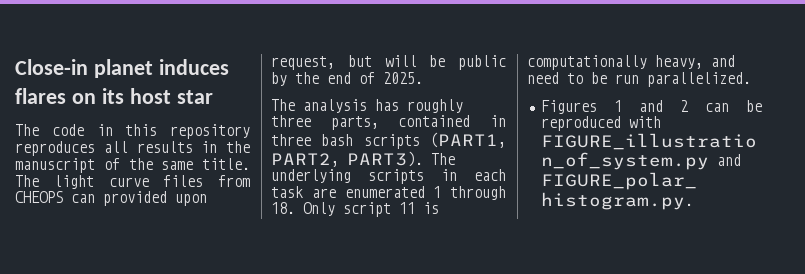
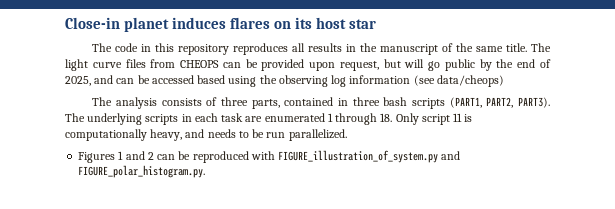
- The light curve files from CHEOPS can provided upon request, but will be public by the end of 2025.
+ The light curve files from CHEOPS can be provided upon request, but will go public by the end of 2025, and can be accessed based using the observing log information (see data/cheops)
- The analysis has roughly three parts, contained in three bash scripts (PART1, PART2, PART3).
+ The analysis consists of three parts, contained in three bash scripts (PART1, PART2, PART3).
- The underlying scripts in each task are enumerated 1 through 18. Only script 11 is computationally heavy, and need to be run parallelized.
+ The underlying scripts in each task are enumerated 1 through 18. Only script 11 is computationally heavy, and needs to be run parallelized.

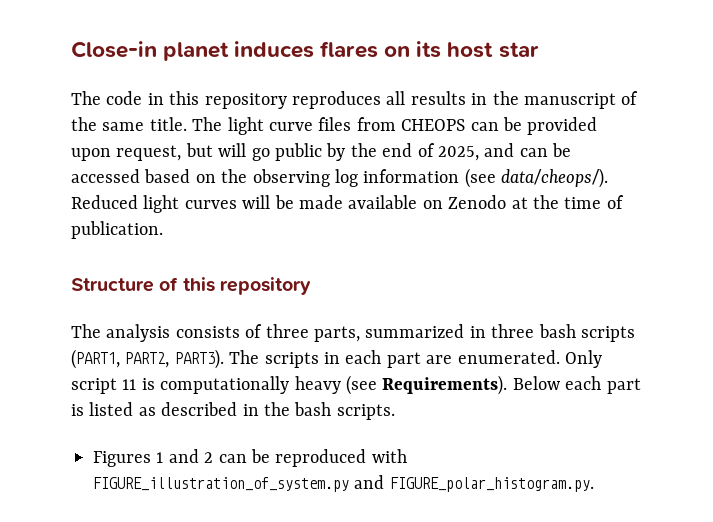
- The light curve files from CHEOPS can be provided upon request, but will go public by the end of 2025, and can be accessed based using the observing log information (see data/cheops)
+ The light curve files from CHEOPS can be provided upon request, but will go public by the end of 2025, and can be accessed based on the observing log information (see data/cheops/). Reduced light curves will be made available on Zenodo at the time of publication.
+ Structure of this repository
- The analysis consists of three parts, contained in three bash scripts (PART1, PART2, PART3).
+ The analysis consists of three parts, summarized in three bash scripts (PART1, PART2, PART3).
- The underlying scripts in each task are enumerated 1 through 18. Only script 11 is computationally heavy, and needs to be run parallelized.
+ The scripts in each part are enumerated. Only script 11 is computationally heavy (see Requirements). Below each part is listed as described in the bash scripts.

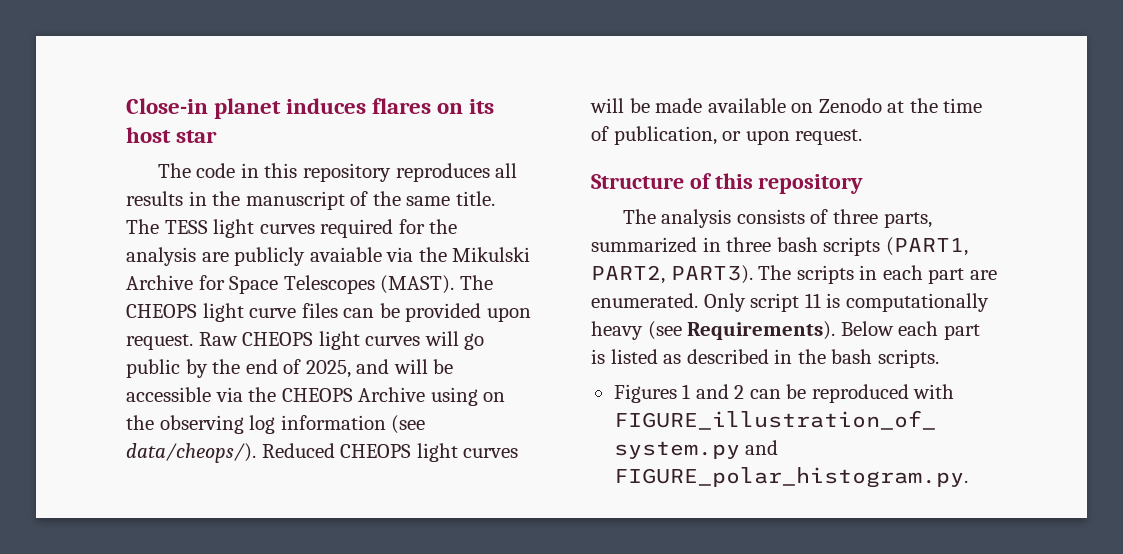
- The light curve files from CHEOPS can be provided upon request, but will go public by the end of 2025, and can be accessed based on the observing log information (see data/cheops/).
+ The TESS light curves required for the analysis are publicly avaiable via the Mikulski Archive for Space Telescopes (MAST). The CHEOPS light curve files can be provided upon request. Raw CHEOPS light curves will go public by the end of 2025, and will be accessible via the CHEOPS Archive using on the observing log information (see data/cheops/).
- Reduced light curves will be made available on Zenodo at the time of publication.
+ Reduced CHEOPS light curves will be made available on Zenodo at the time of publication, or upon request.

